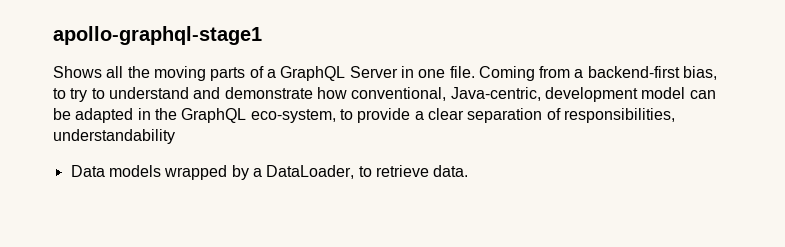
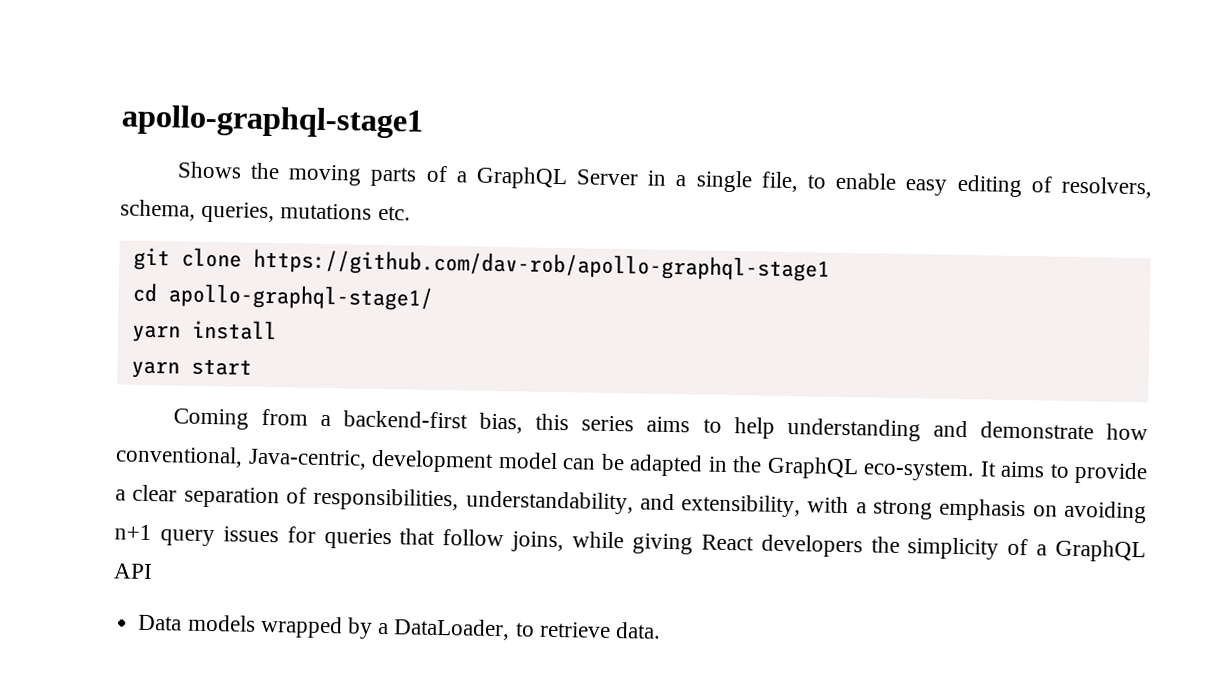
- Shows all the moving parts of a GraphQL Server in one file. Coming from a backend-first bias, to try to understand and demonstrate how conventional, Java-centric, development model can be adapted in the GraphQL eco-system, to provide a clear separation of responsibilities, understandability
+ Shows the moving parts of a GraphQL Server in a single file, to enable easy editing of resolvers, schema, queries, mutations etc.
+ git clone https://github.com/dav-rob/apollo-graphql-stage1
+ cd apollo-graphql-stage1/
+ yarn install
+ yarn start
+ Coming from a backend-first bias, this series aims to help understanding and demonstrate how conventional, Java-centric, development model can be adapted in the GraphQL eco-system. It aims to provide a clear separation of responsibilities, understandability, and extensibility, with a strong emphasis on avoiding n+1 query issues for queries that follow joins, while giving React developers the simplicity of a GraphQL API

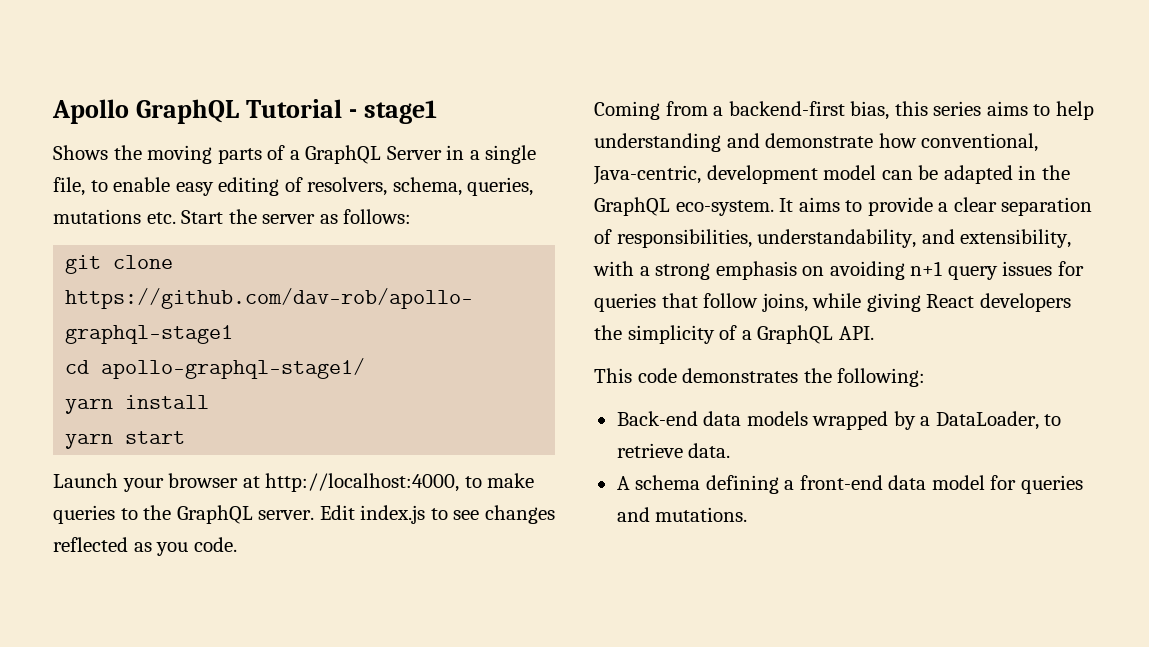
- apollo-graphql-stage1
+ Apollo GraphQL Tutorial - stage1
- Shows the moving parts of a GraphQL Server in a single file, to enable easy editing of resolvers, schema, queries, mutations etc.
+ Shows the moving parts of a GraphQL Server in a single file, to enable easy editing of resolvers, schema, queries, mutations etc. Start the server as follows:
+ Launch your browser at http://localhost:4000, to make queries to the GraphQL server. Edit index.js to see changes reflected as you code.
- It aims to provide a clear separation of responsibilities, understandability, and extensibility, with a strong emphasis on avoiding n+1 query issues for queries that follow joins, while giving React developers the simplicity of a GraphQL API
- Data models wrapped by a DataLoader, to retrieve data.
+ It aims to provide a clear separation of responsibilities, understandability, and extensibility, with a strong emphasis on avoiding n+1 query issues for queries that follow joins, while giving React developers the simplicity of a GraphQL API.
+ This code demonstrates the following:
+ Back-end data models wrapped by a DataLoader, to retrieve data.
+ A schema defining a front-end data model for queries and mutations.

